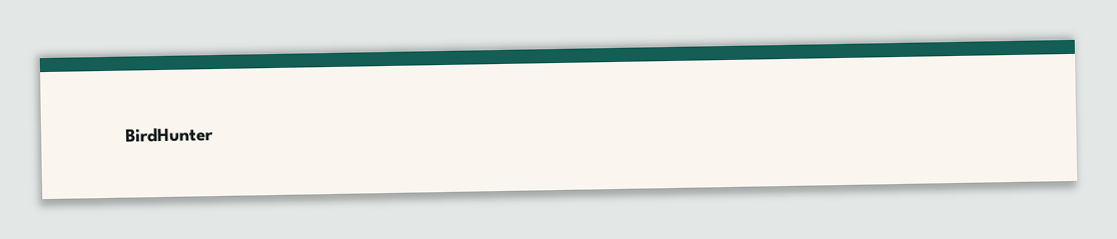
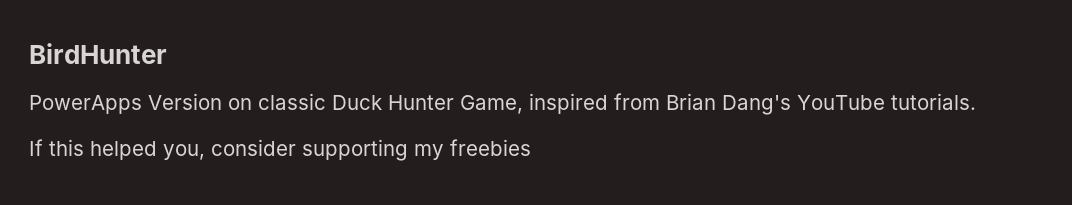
+ PowerApps Version on classic Duck Hunter Game, inspired from Brian Dang's YouTube tutorials.
+ If this helped you, consider supporting my freebies

